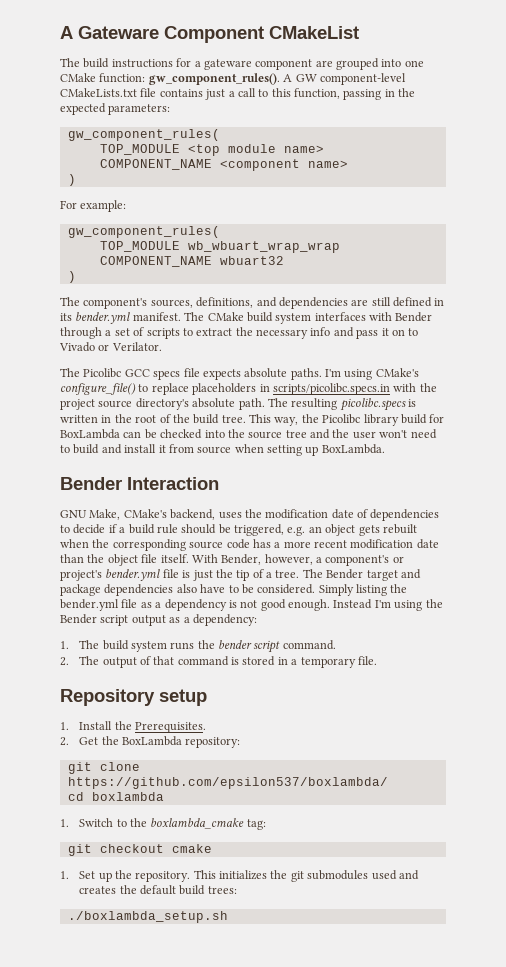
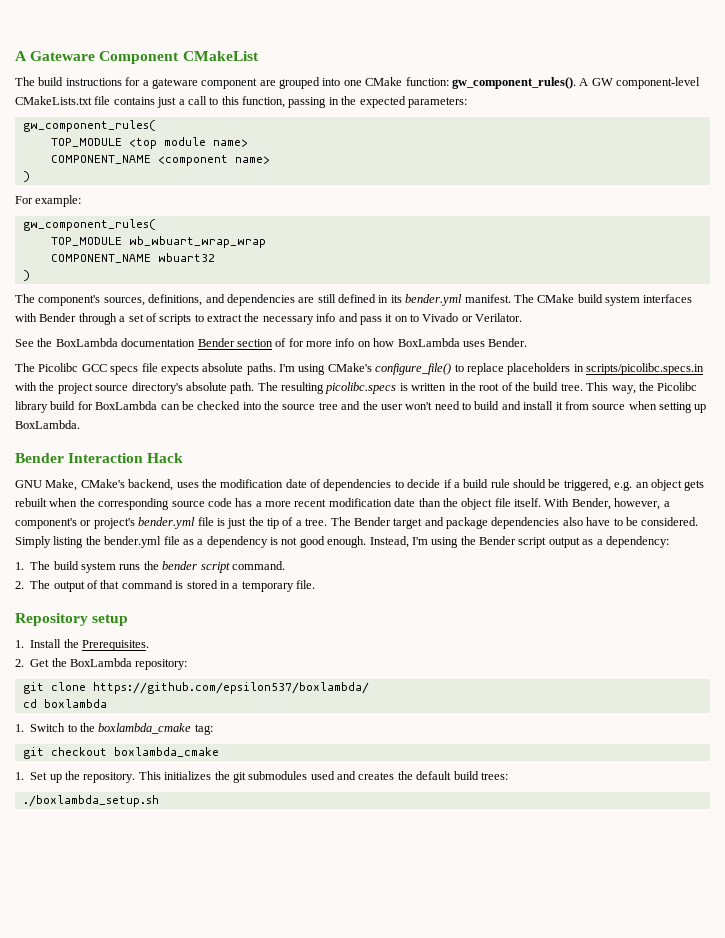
+ See the BoxLambda documentation Bender section of for more info on how BoxLambda uses Bender.
- Bender Interaction
+ Bender Interaction Hack
- Instead I'm using the Bender script output as a dependency:
+ Instead, I'm using the Bender script output as a dependency:
- git checkout cmake
+ git checkout boxlambda_cmake

